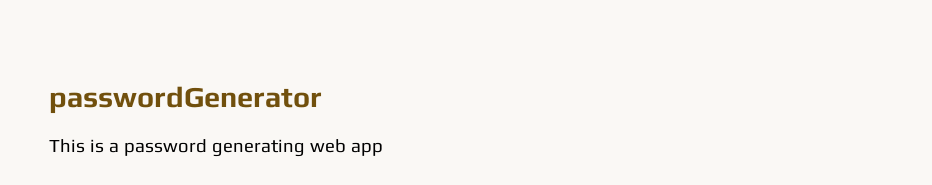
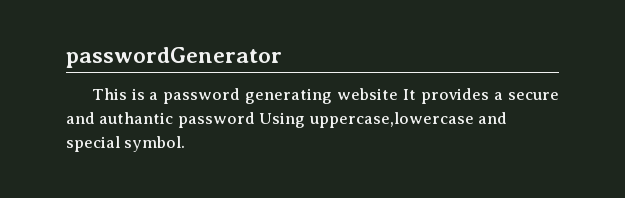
- This is a password generating web app
+ This is a password generating website It provides a secure and authantic password Using uppercase,lowercase and special symbol.

